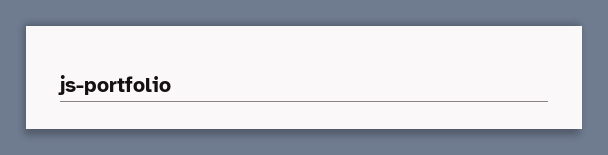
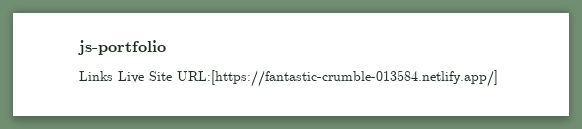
+ Links Live Site URL:[https://fantastic-crumble-013584.netlify.app/]

